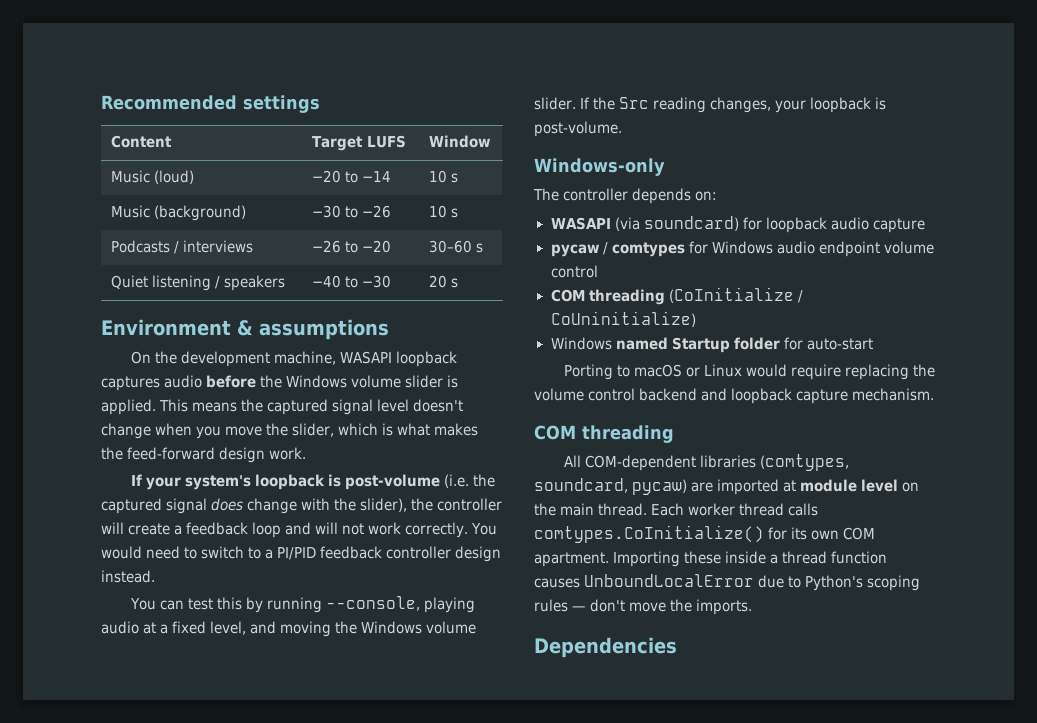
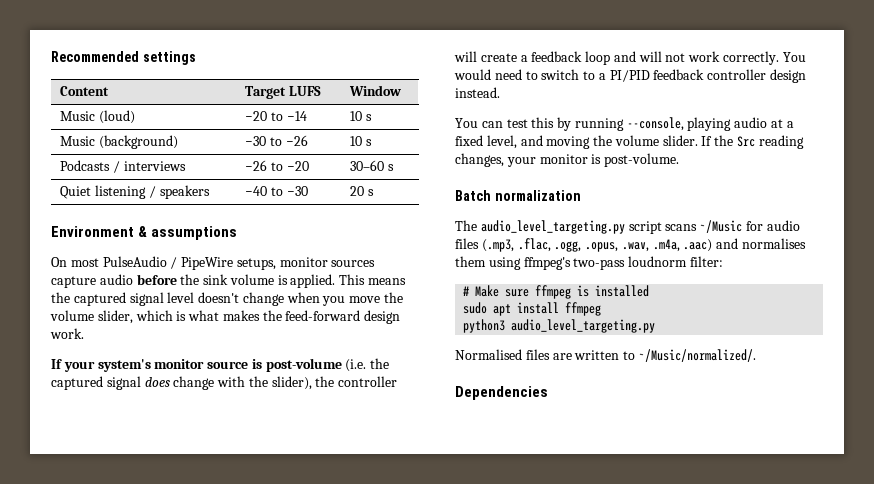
- On the development machine, WASAPI loopback captures audio before the Windows volume slider is applied.
+ On most PulseAudio / PipeWire setups, monitor sources capture audio before the sink volume is applied.
- This means the captured signal level doesn't change when you move the slider, which is what makes the feed-forward design work.
+ This means the captured signal level doesn't change when you move the volume slider, which is what makes the feed-forward design work.
- If your system's loopback is post-volume (i.e. the captured signal does change with the slider), the controller will create a feedback loop and will not work correctly.
+ If your system's monitor source is post-volume (i.e. the captured signal does change with the slider), the controller will create a feedback loop and will not work correctly.
- You can test this by running --console, playing audio at a fixed level, and moving the Windows volume slider.
+ You can test this by running --console, playing audio at a fixed level, and moving the volume slider.
- If the Src reading changes, your loopback is post-volume.
+ If the Src reading changes, your monitor is post-volume.
- Windows-only
+ Batch normalization
- The controller depends on:
- WASAPI (via soundcard) for loopback audio capture
- pycaw / comtypes for Windows audio endpoint volume control
- COM threading (CoInitialize / CoUninitialize)
- Windows named Startup folder for auto-start
- Porting to macOS or Linux would require replacing the volume control backend and loopback capture mechanism.
- COM threading
- All COM-dependent libraries (comtypes, soundcard, pycaw) are imported at module level on the main thread. Each worker thread calls comtypes.CoInitialize() for its own COM apartment. Importing these inside a thread function causes UnboundLocalError due to Python's scoping rules — don't move the imports.
+ The audio_level_targeting.py script scans ~/Music for audio files (.mp3, .flac, .ogg, .opus, .wav, .m4a, .aac) and normalises them using ffmpeg's two-pass loudnorm filter:
+ # Make sure ffmpeg is installed
+ sudo apt install ffmpeg
+ python3 audio_level_targeting.py
+ Normalised files are written to ~/Music/normalized/.

